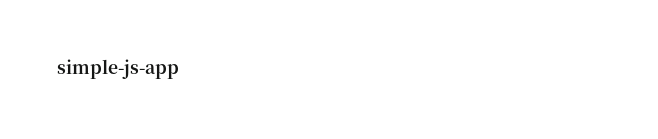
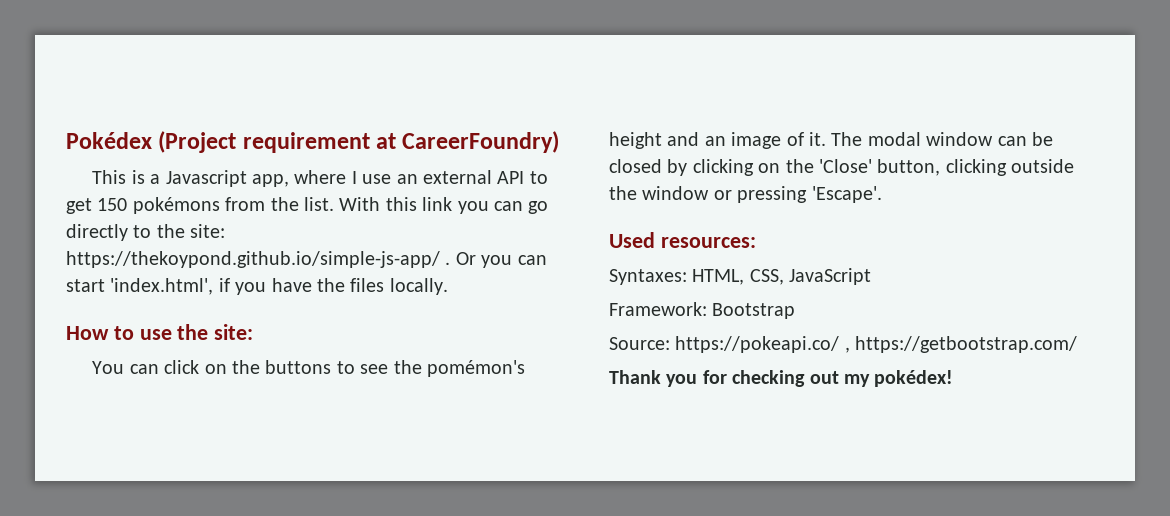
- simple-js-app
+ Pokédex (Project requirement at CareerFoundry)
+ This is a Javascript app, where I use an external API to get 150 pokémons from the list. With this link you can go directly to the site: https://thekoypond.github.io/simple-js-app/ . Or you can start 'index.html', if you have the files locally.
+ How to use the site:
+ You can click on the buttons to see the pomémon's height and an image of it. The modal window can be closed by clicking on the 'Close' button, clicking outside the window or pressing 'Escape'.
+ Used resources:
+ Syntaxes: HTML, CSS, JavaScript
+ Framework: Bootstrap
+ Source: https://pokeapi.co/ , https://getbootstrap.com/
+ Thank you for checking out my pokédex!

